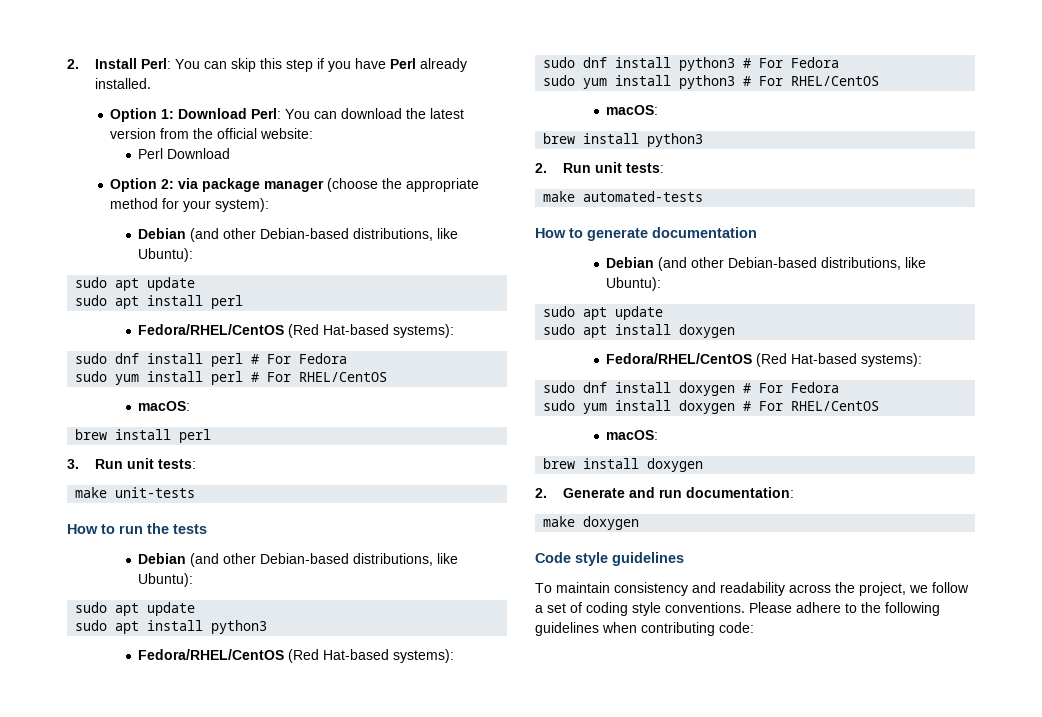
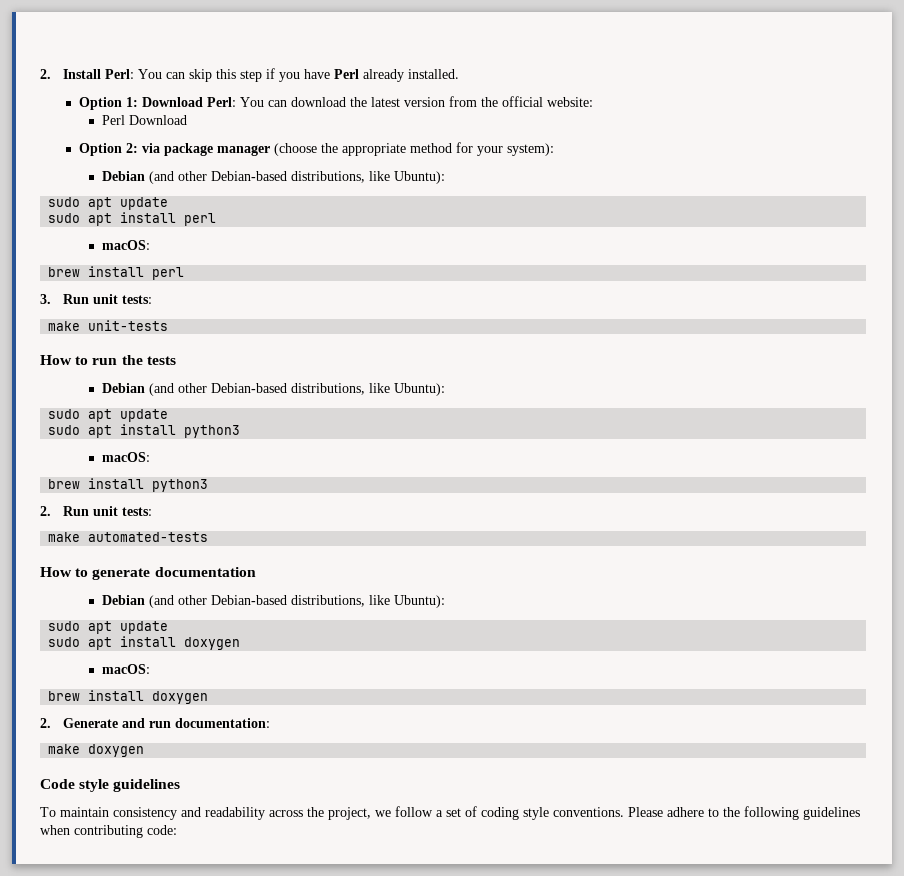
  sudo apt install perl
- Fedora/RHEL/CentOS (Red Hat-based systems):
- sudo dnf install perl # For Fedora
- sudo yum install perl # For RHEL/CentOS
  sudo apt install python3
- Fedora/RHEL/CentOS (Red Hat-based systems):
- sudo dnf install python3 # For Fedora
- sudo yum install python3 # For RHEL/CentOS
  sudo apt install doxygen
- Fedora/RHEL/CentOS (Red Hat-based systems):
- sudo dnf install doxygen # For Fedora
- sudo yum install doxygen # For RHEL/CentOS

